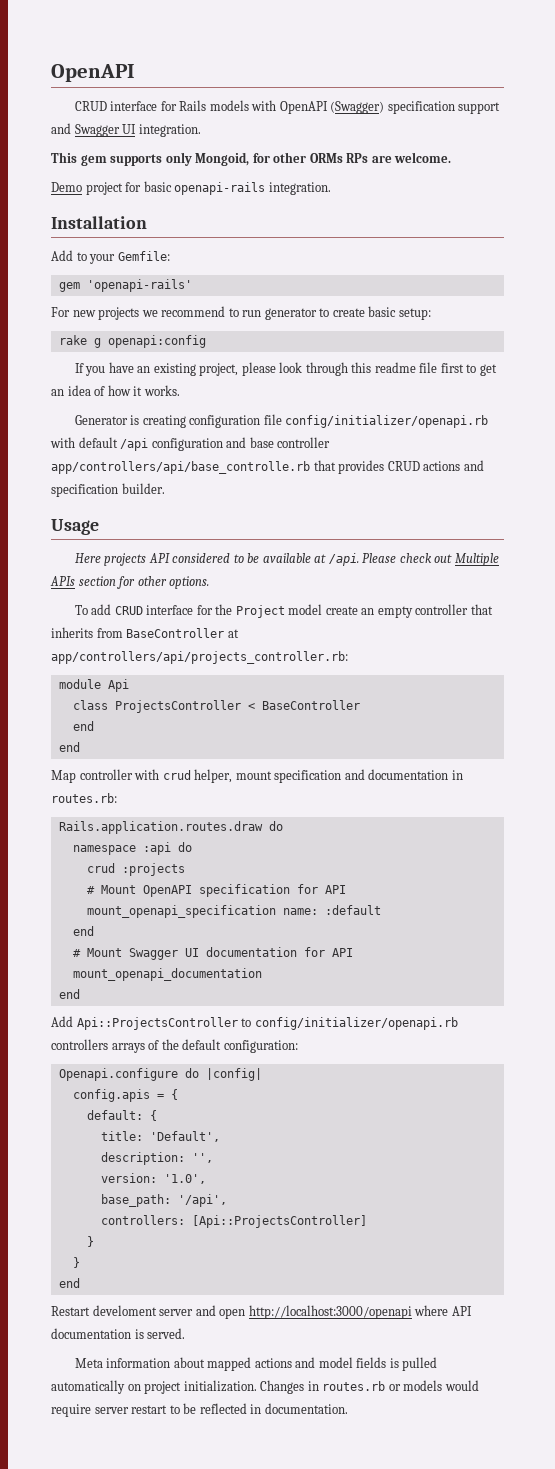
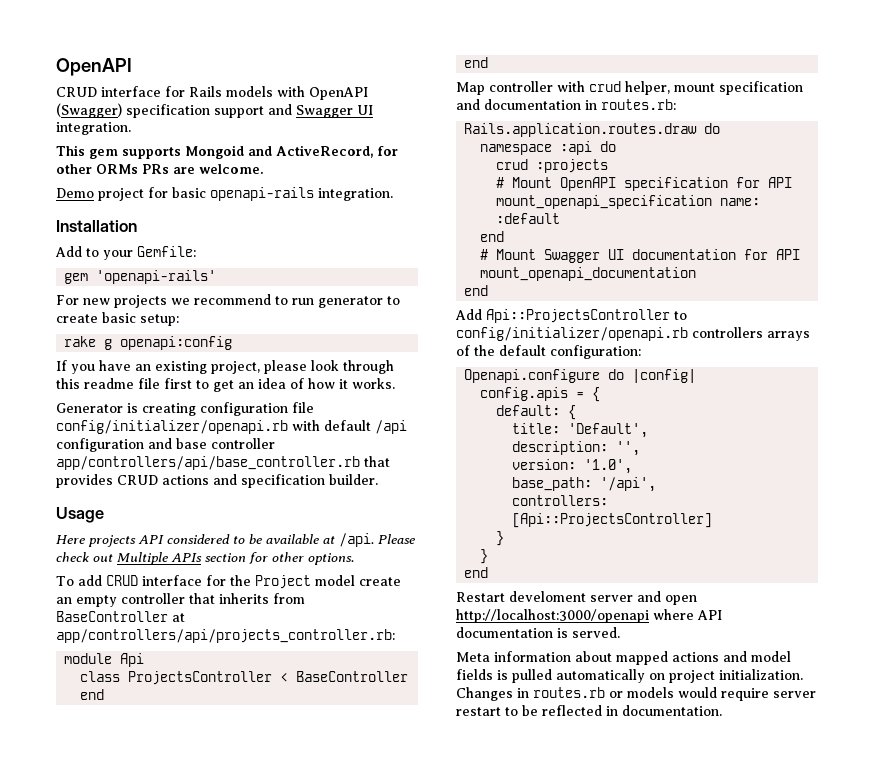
- This gem supports only Mongoid, for other ORMs RPs are welcome.
+ This gem supports Mongoid and ActiveRecord, for other ORMs PRs are welcome.
- Generator is creating configuration file config/initializer/openapi.rb with default /api configuration and base controller app/controllers/api/base_controlle.rb that provides CRUD actions and specification builder.
+ Generator is creating configuration file config/initializer/openapi.rb with default /api configuration and base controller app/controllers/api/base_controller.rb that provides CRUD actions and specification builder.

